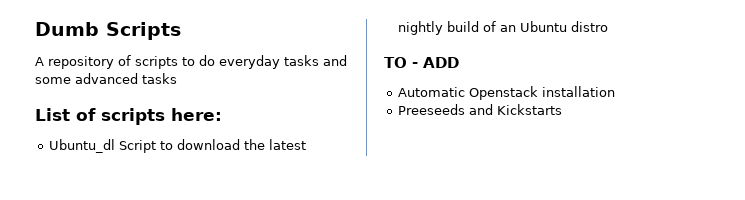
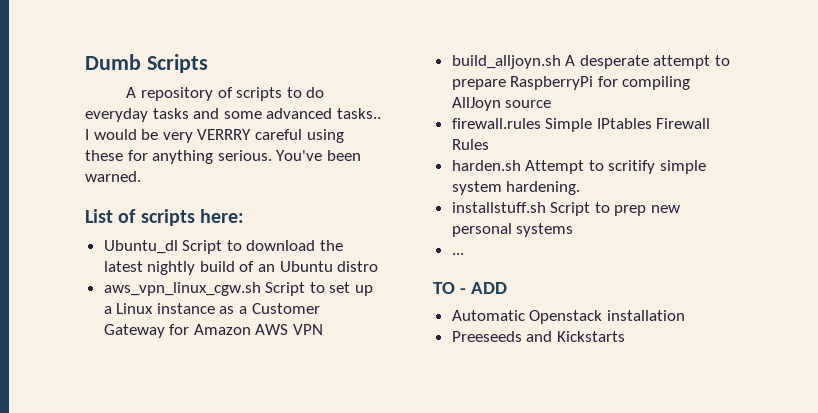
- A repository of scripts to do everyday tasks and some advanced tasks
+ A repository of scripts to do everyday tasks and some advanced tasks.. I would be very VERRRY careful using these for anything serious. You've been warned.
+ aws_vpn_linux_cgw.sh Script to set up a Linux instance as a Customer Gateway for Amazon AWS VPN
+ build_alljoyn.sh A desperate attempt to prepare RaspberryPi for compiling AllJoyn source
+ firewall.rules Simple IPtables Firewall Rules
+ harden.sh Attempt to scritify simple system hardening.
+ installstuff.sh Script to prep new personal systems
+ ...

